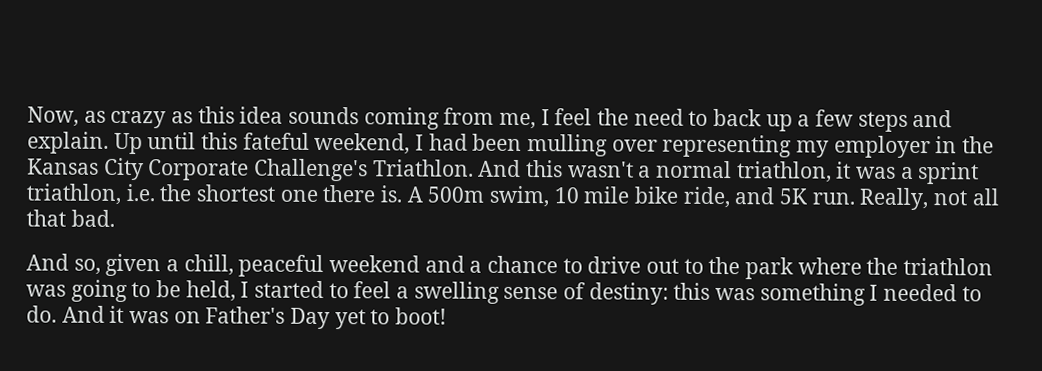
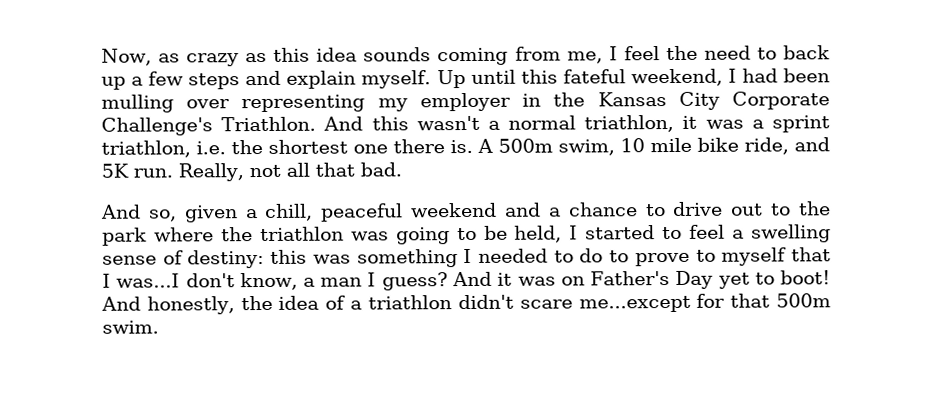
- Now, as crazy as this idea sounds coming from me, I feel the need to back up a few steps and explain.
+ Now, as crazy as this idea sounds coming from me, I feel the need to back up a few steps and explain myself.
- And so, given a chill, peaceful weekend and a chance to drive out to the park where the triathlon was going to be held, I started to feel a swelling sense of destiny: this was something I needed to do.
+ And so, given a chill, peaceful weekend and a chance to drive out to the park where the triathlon was going to be held, I started to feel a swelling sense of destiny: this was something I needed to do to prove to myself that I was...I don't know, a man I guess?
+ And honestly, the idea of a triathlon didn't scare me...except for that 500m swim.

